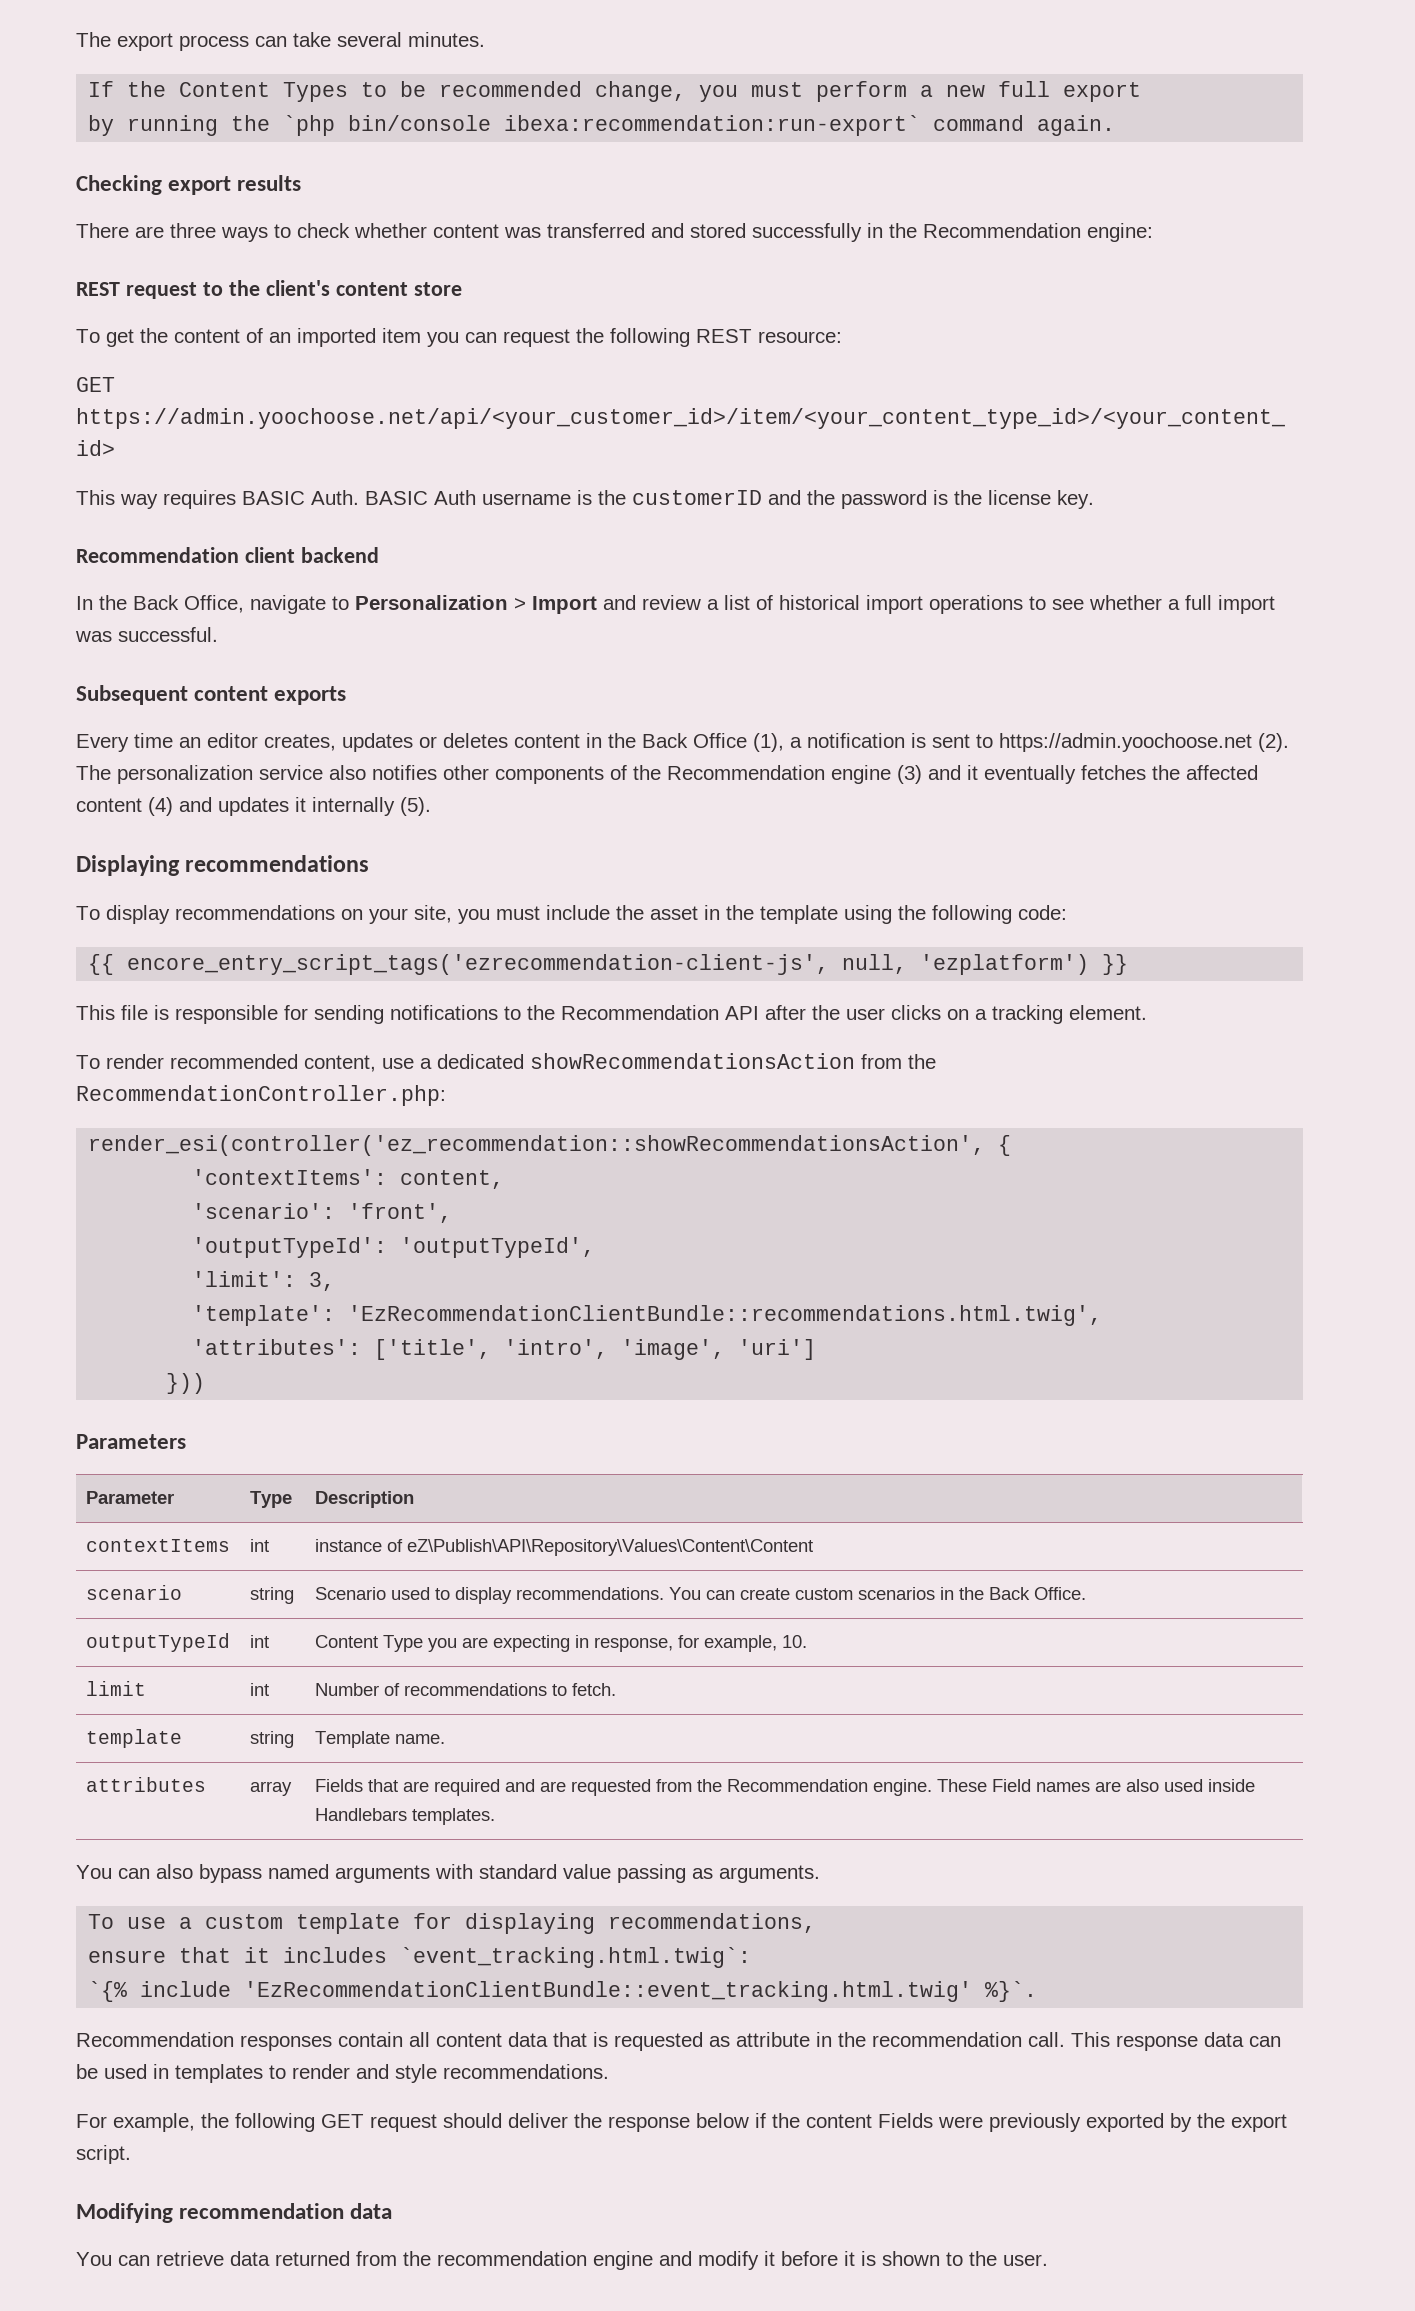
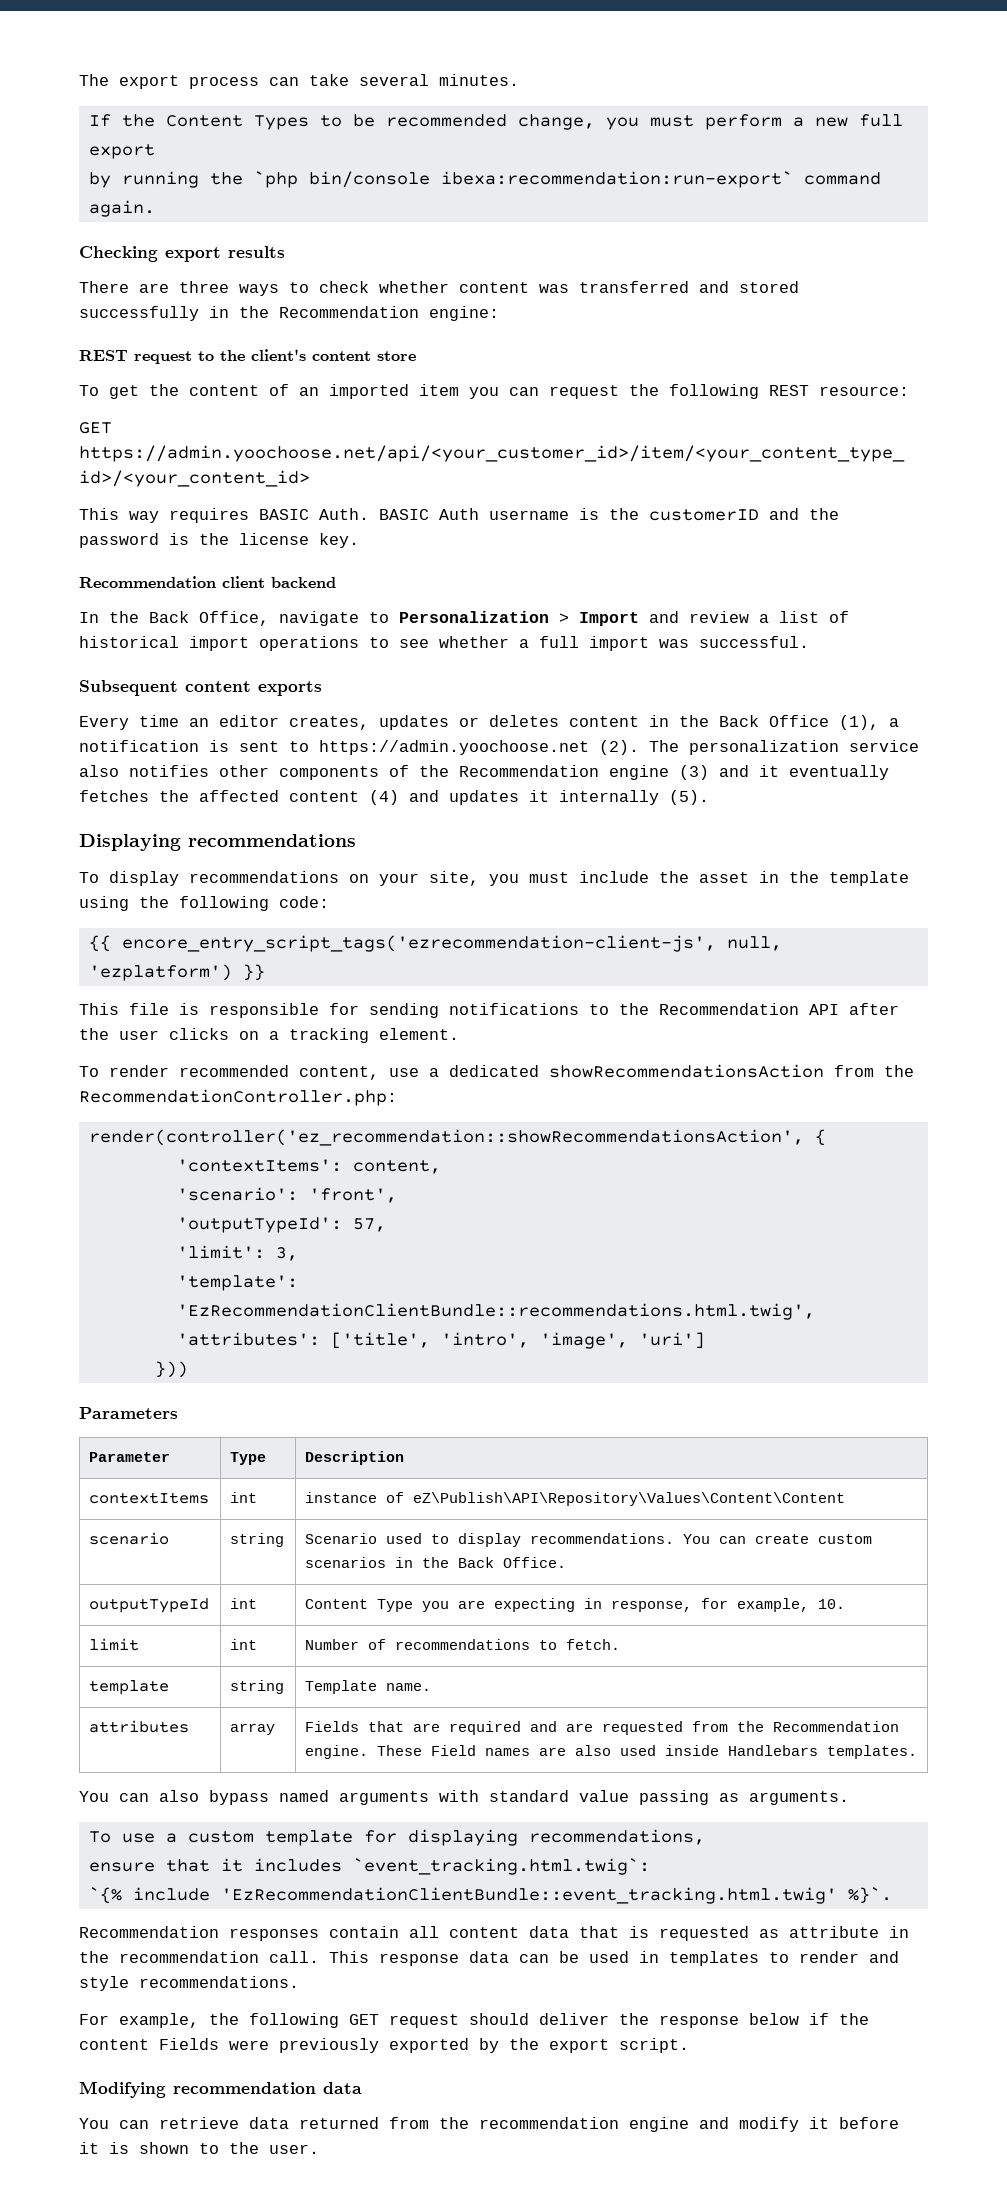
- render_esi(controller('ez_recommendation::showRecommendationsAction', {
+ render(controller('ez_recommendation::showRecommendationsAction', {
- 'outputTypeId': 'outputTypeId',
+ 'outputTypeId': 57,

